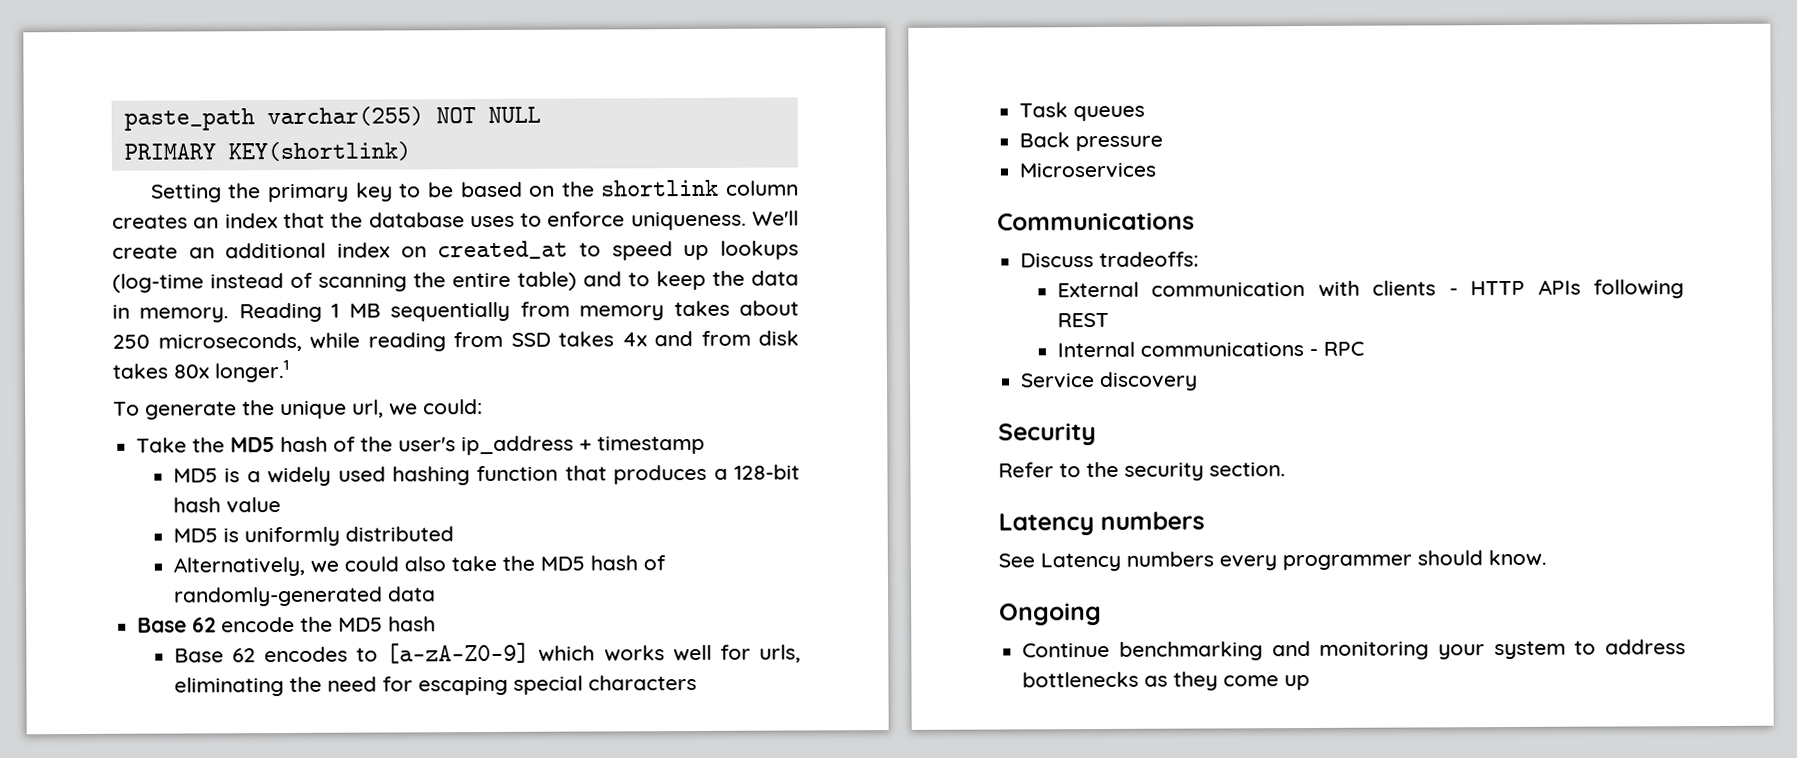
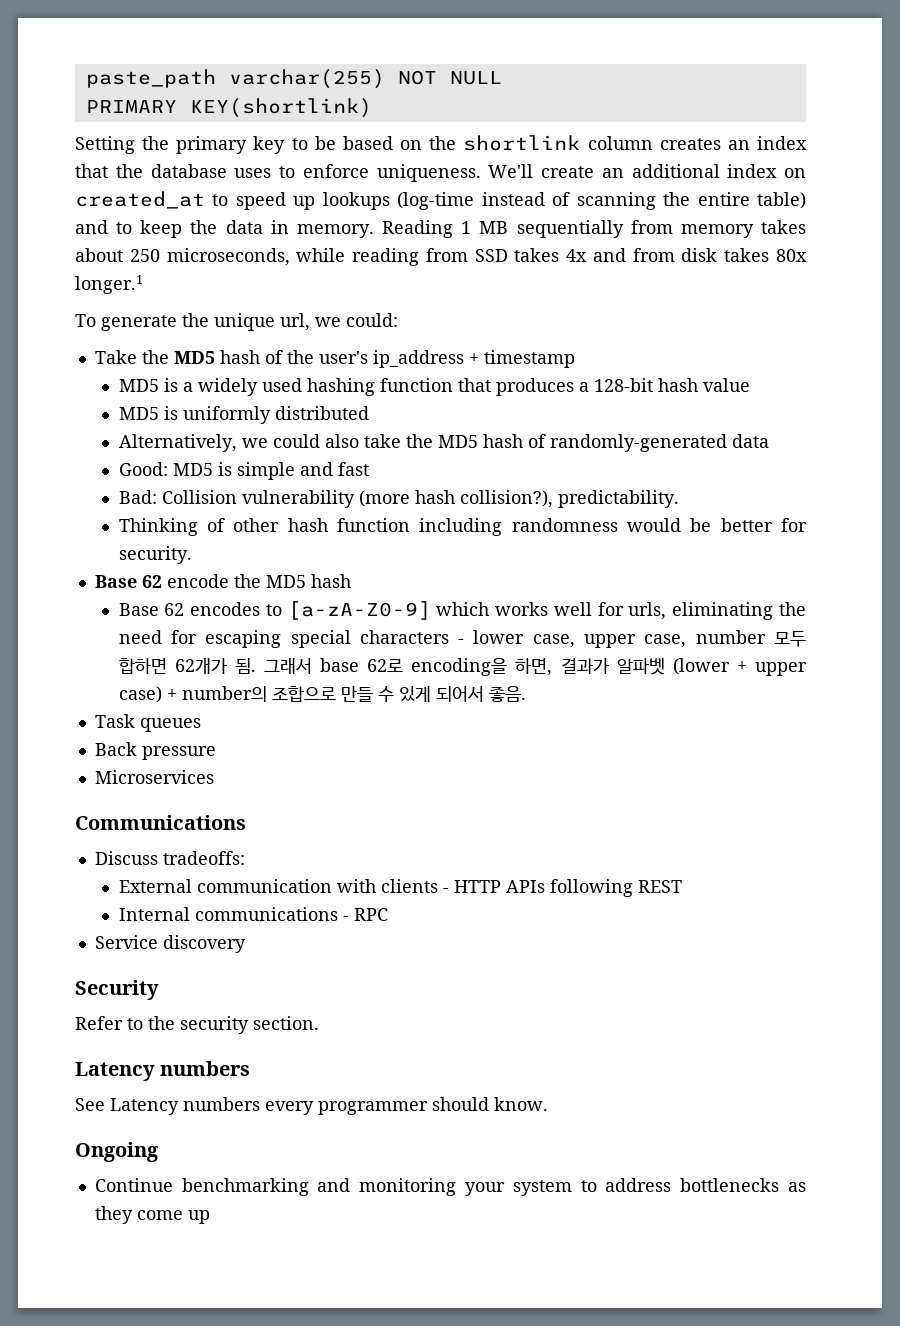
+ Good: MD5 is simple and fast
+ Bad: Collision vulnerability (more hash collision?), predictability.
+ Thinking of other hash function including randomness would be better for security.
- Base 62 encodes to [a-zA-Z0-9] which works well for urls, eliminating the need for escaping special characters
+ Base 62 encodes to [a-zA-Z0-9] which works well for urls, eliminating the need for escaping special characters - lower case, upper case, number 모두 합하면 62개가 됨. 그래서 base 62로 encoding을 하면, 결과가 알파벳 (lower + upper case) + number의 조합으로 만들 수 있게 되어서 좋음.

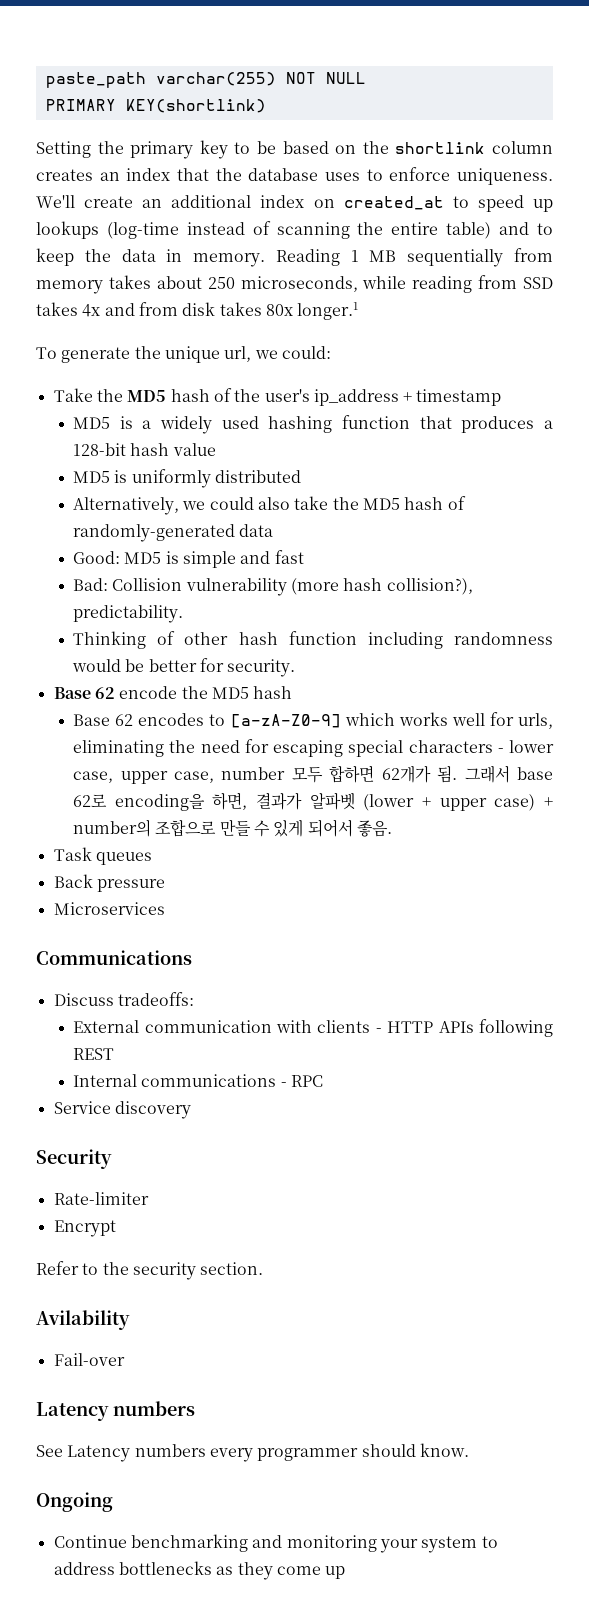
+ Rate-limiter
+ Encrypt
+ Avilability
+ Fail-over

